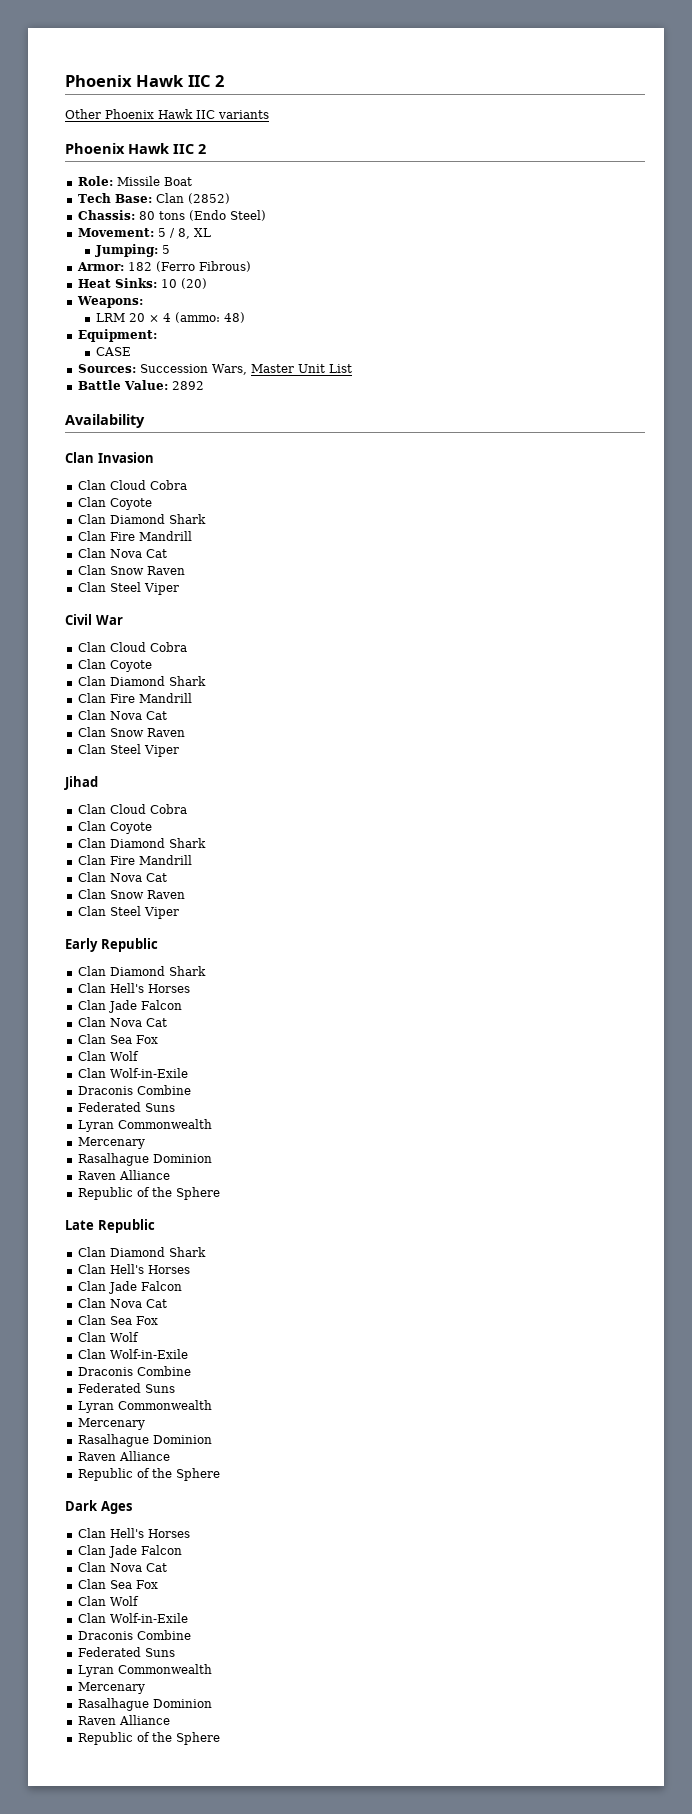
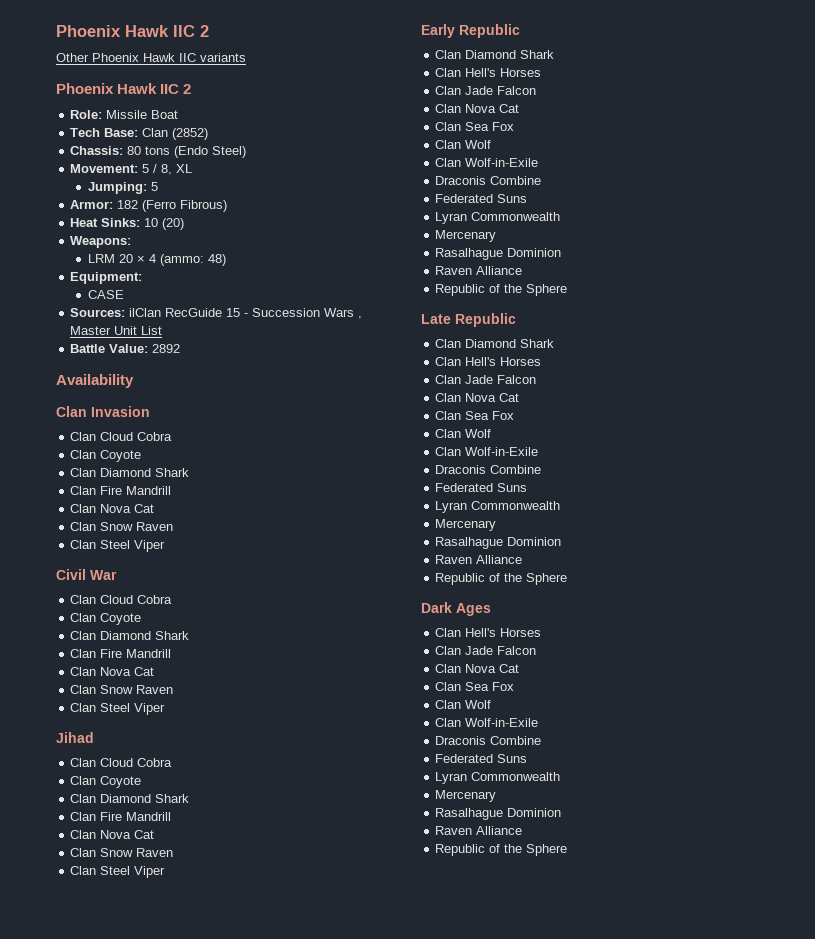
- Sources: Succession Wars, Master Unit List
+ Sources: ilClan RecGuide 15 - Succession Wars , Master Unit List

